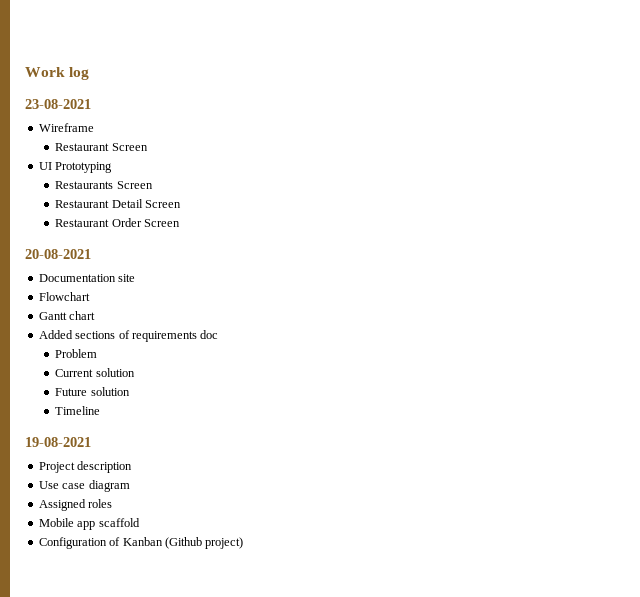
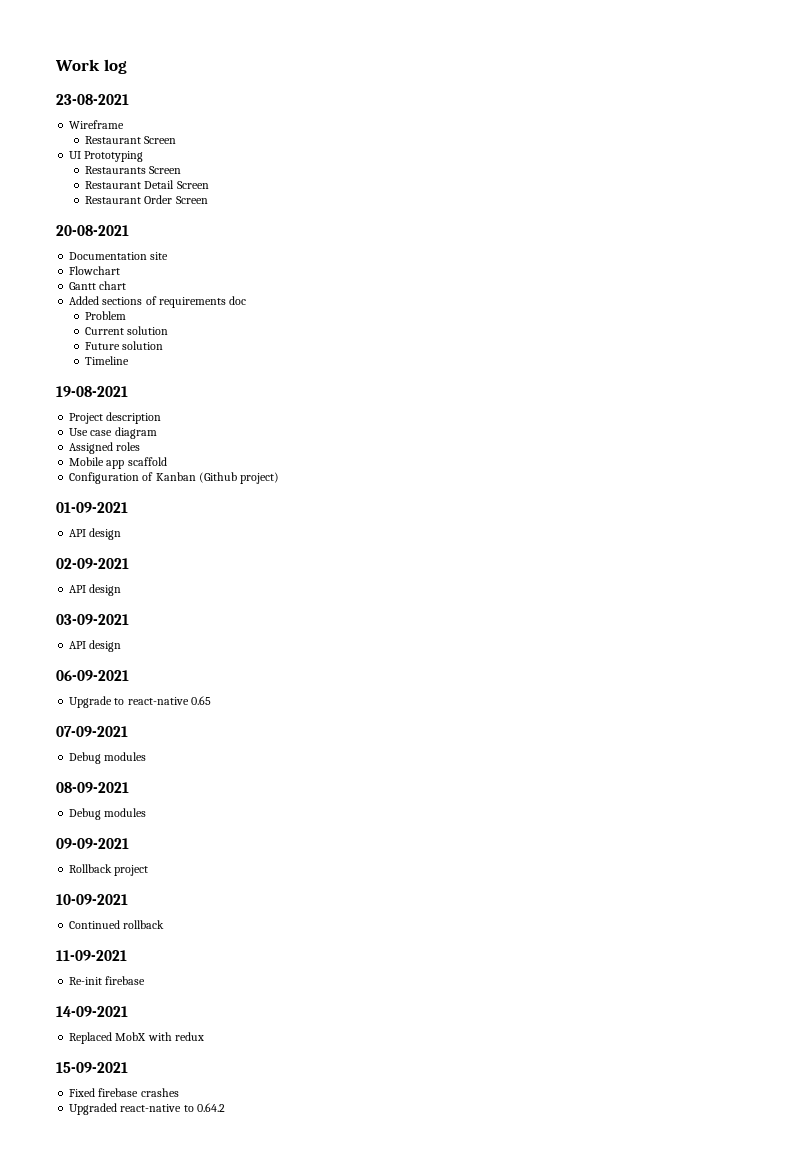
+ 01-09-2021
+ API design
+ 02-09-2021
+ API design
+ 03-09-2021
+ API design
+ 06-09-2021
+ Upgrade to react-native 0.65
+ 07-09-2021
+ Debug modules
+ 08-09-2021
+ Debug modules
+ 09-09-2021
+ Rollback project
+ 10-09-2021
+ Continued rollback
+ 11-09-2021
+ Re-init firebase
+ 14-09-2021
+ Replaced MobX with redux
+ 15-09-2021
+ Fixed firebase crashes
+ Upgraded react-native to 0.64.2

